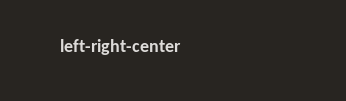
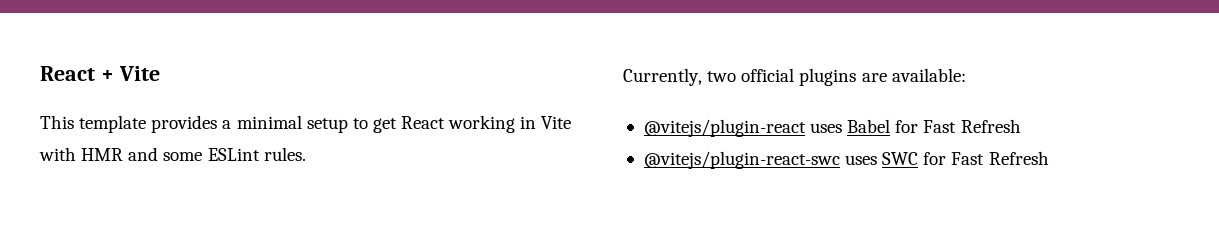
- left-right-center
+ React + Vite
+ This template provides a minimal setup to get React working in Vite with HMR and some ESLint rules.
+ Currently, two official plugins are available:
+ @vitejs/plugin-react uses Babel for Fast Refresh
+ @vitejs/plugin-react-swc uses SWC for Fast Refresh

